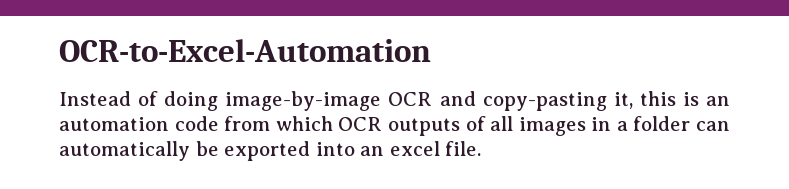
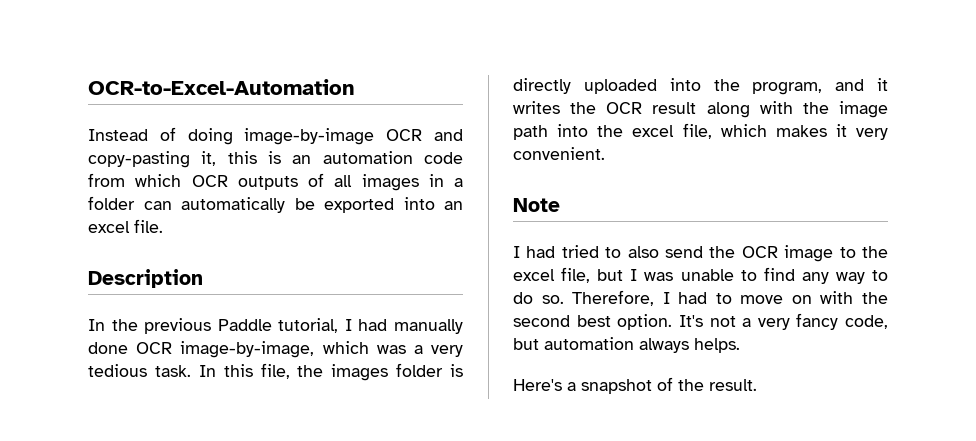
+ Description
+ In the previous Paddle tutorial, I had manually done OCR image-by-image, which was a very tedious task. In this file, the images folder is directly uploaded into the program, and it writes the OCR result along with the image path into the excel file, which makes it very convenient.
+ Note
+ I had tried to also send the OCR image to the excel file, but I was unable to find any way to do so. Therefore, I had to move on with the second best option. It's not a very fancy code, but automation always helps.
+ Here's a snapshot of the result.

